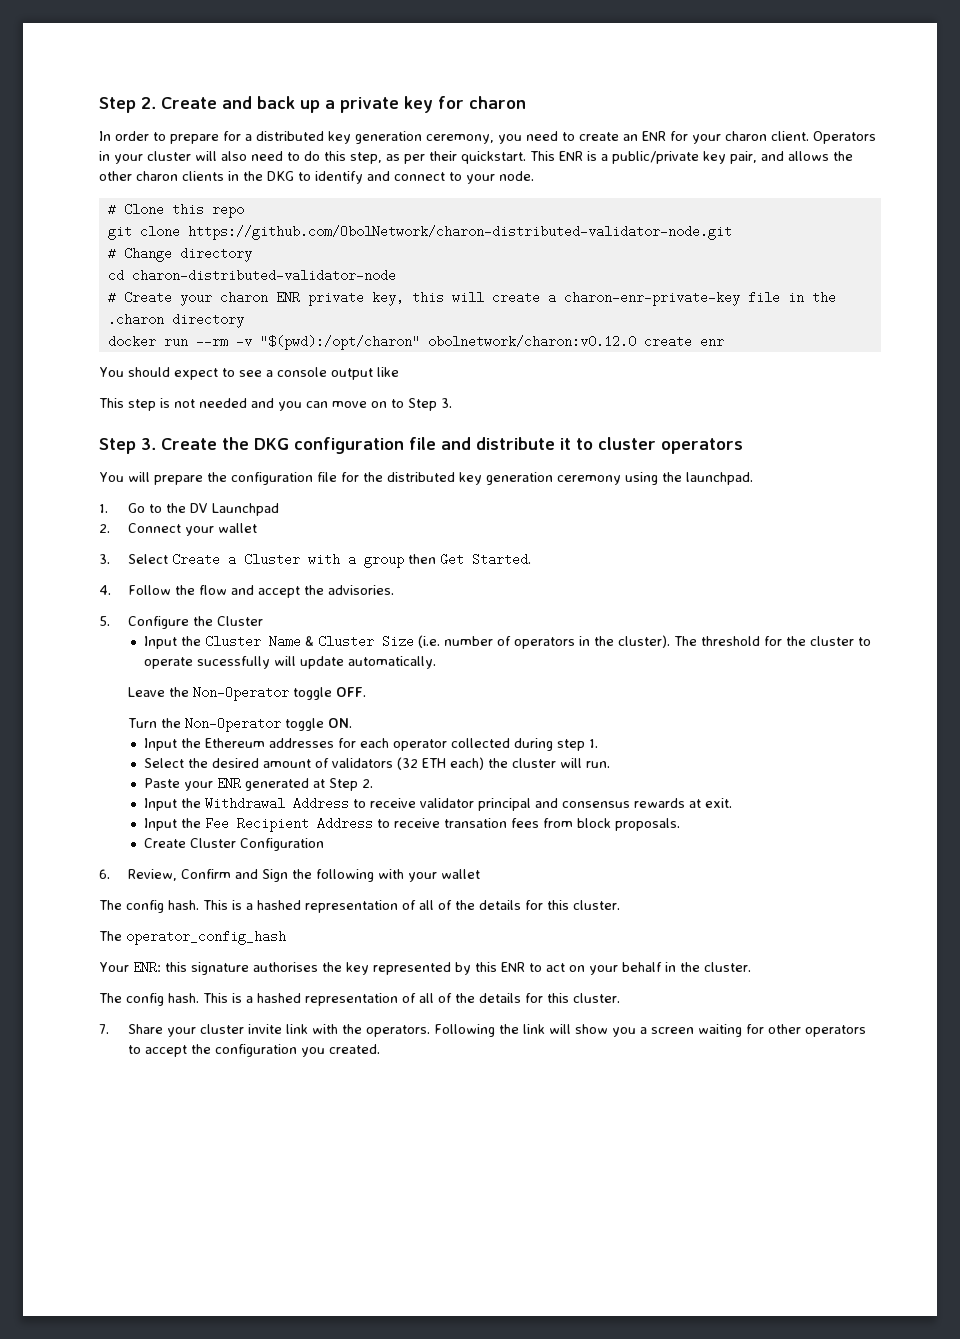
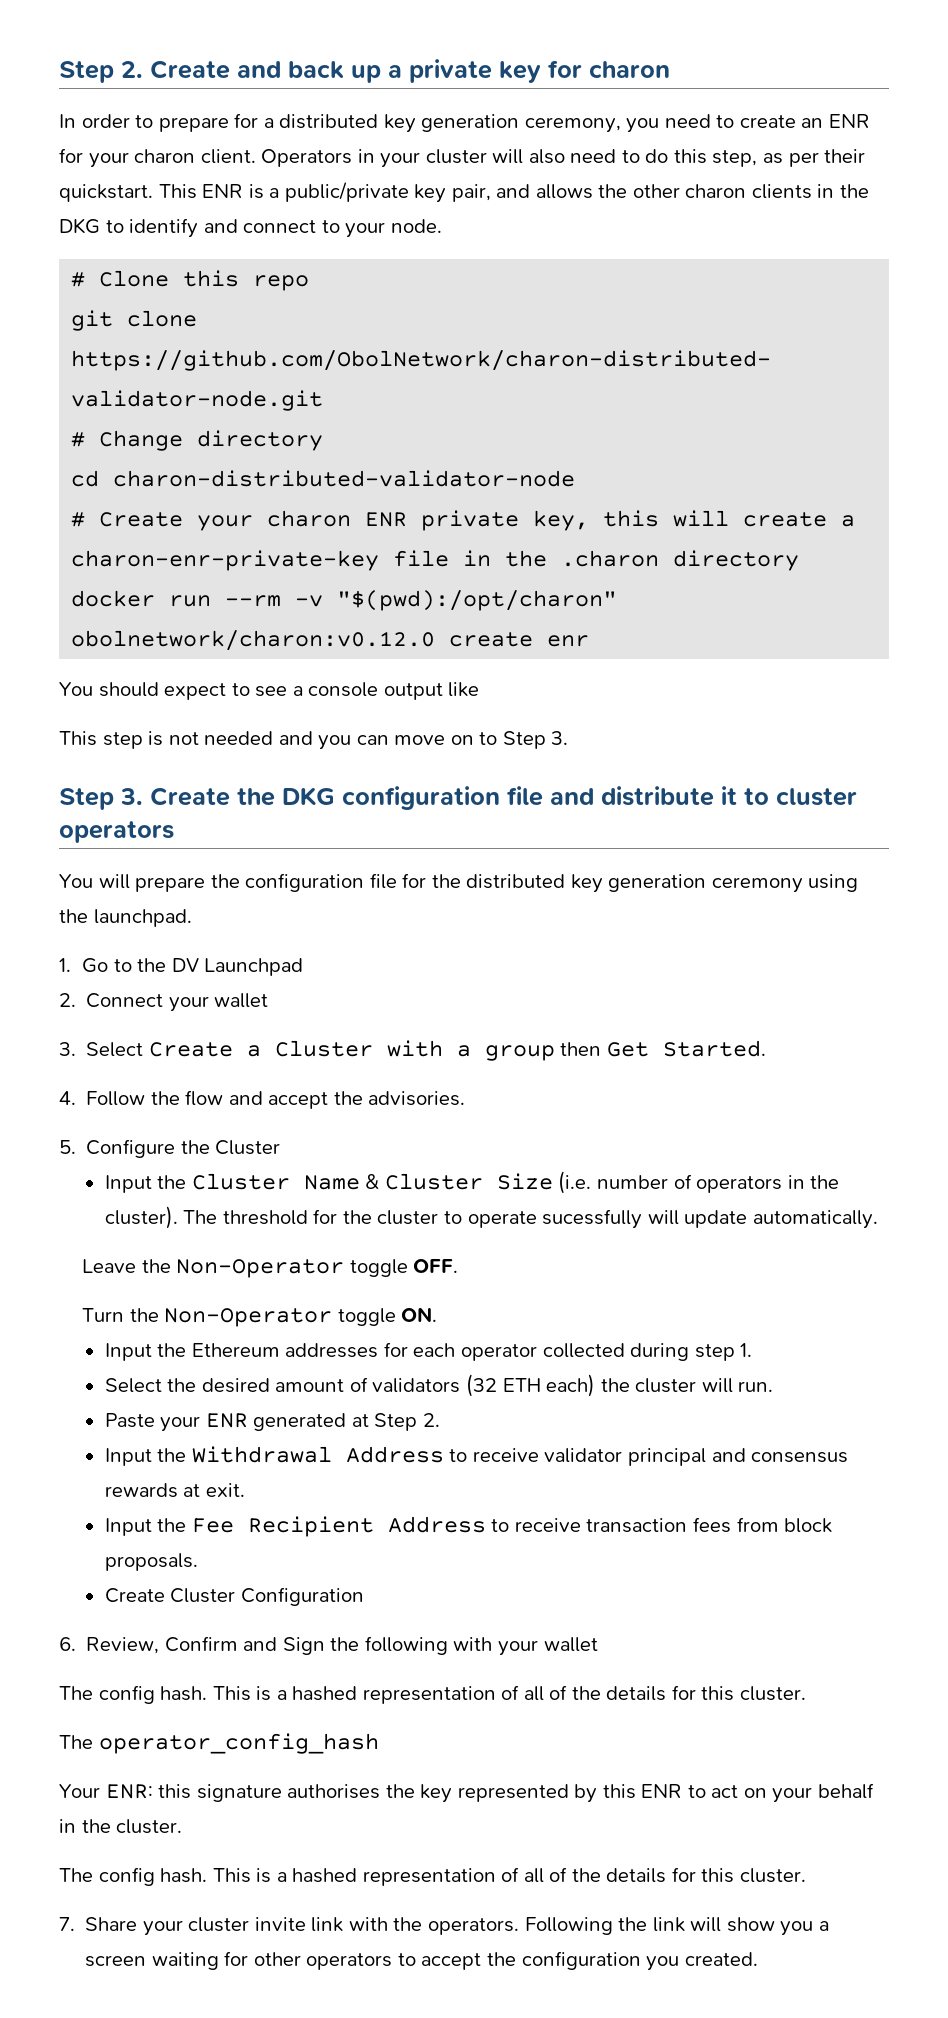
- Input the Fee Recipient Address to receive transation fees from block proposals.
+ Input the Fee Recipient Address to receive transaction fees from block proposals.

